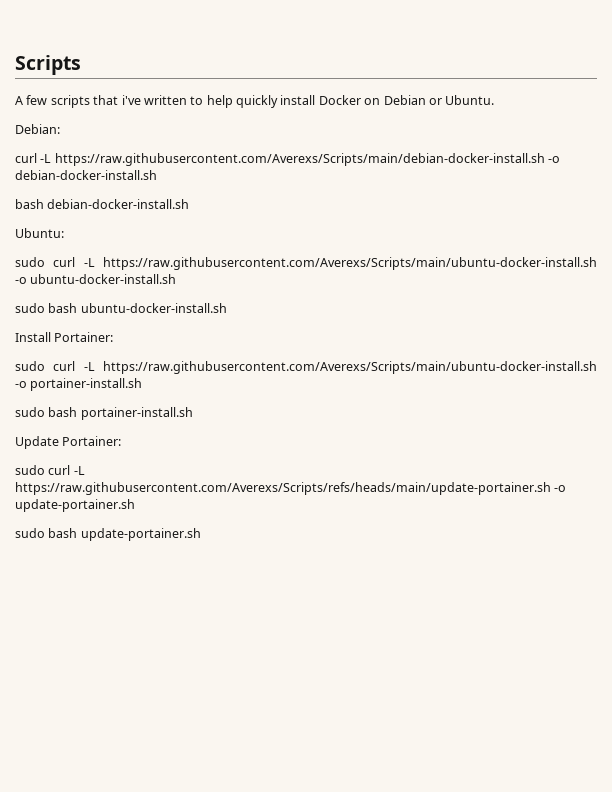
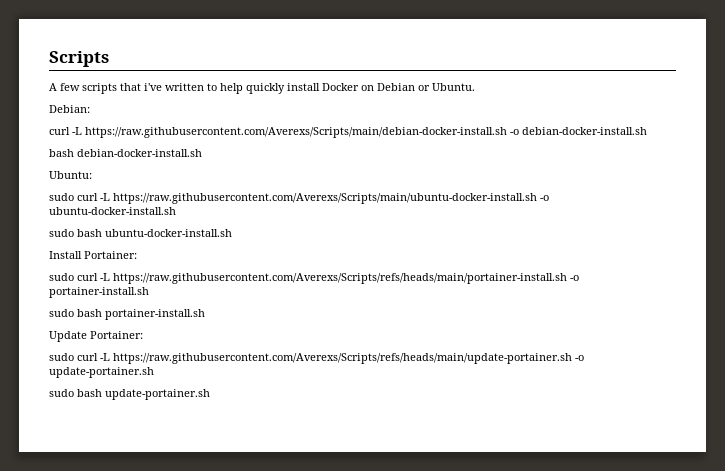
- sudo curl -L https://raw.githubusercontent.com/Averexs/Scripts/main/ubuntu-docker-install.sh -o portainer-install.sh
+ sudo curl -L https://raw.githubusercontent.com/Averexs/Scripts/refs/heads/main/portainer-install.sh -o portainer-install.sh

